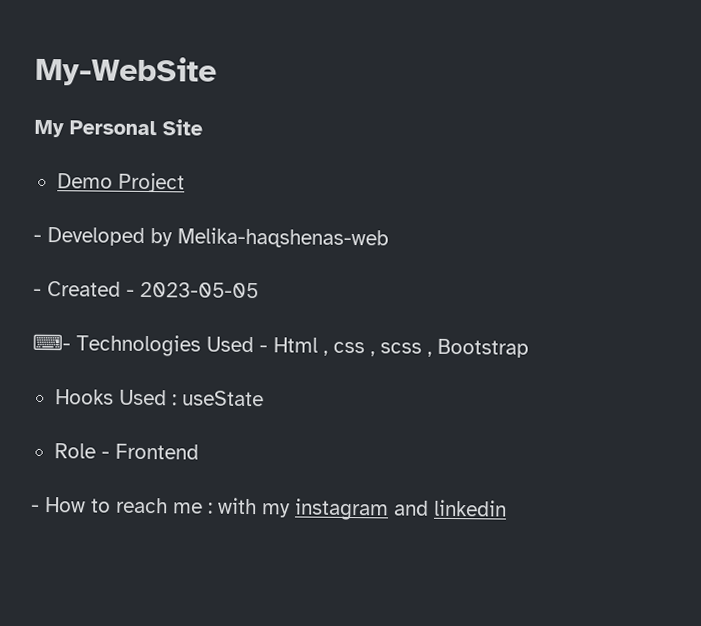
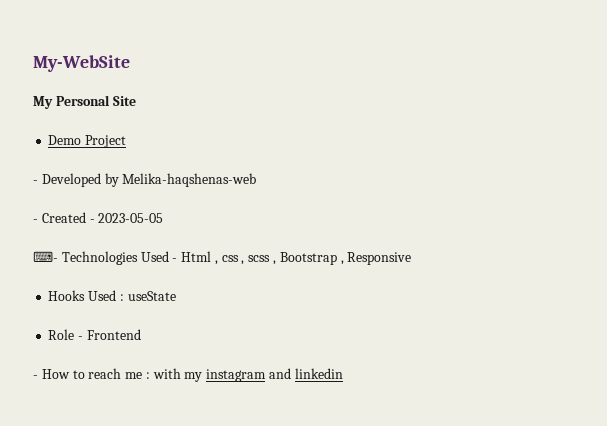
- ⌨- Technologies Used - Html , css , scss , Bootstrap
+ ⌨- Technologies Used - Html , css , scss , Bootstrap , Responsive

